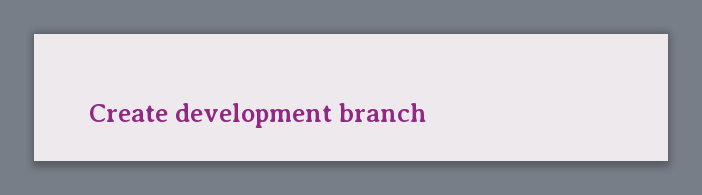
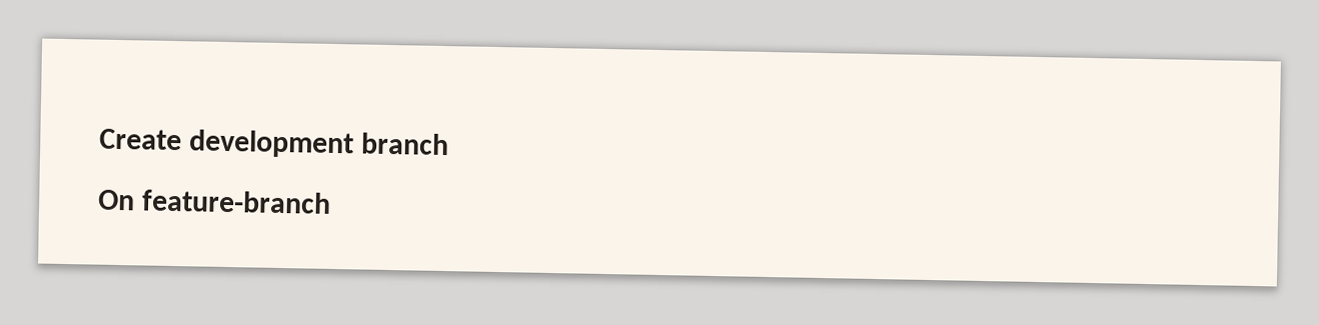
+ On feature-branch

